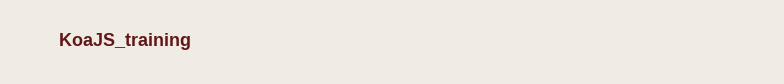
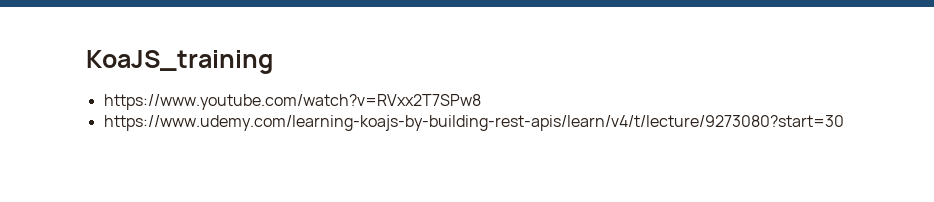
+ https://www.youtube.com/watch?v=RVxx2T7SPw8
+ https://www.udemy.com/learning-koajs-by-building-rest-apis/learn/v4/t/lecture/9273080?start=30

